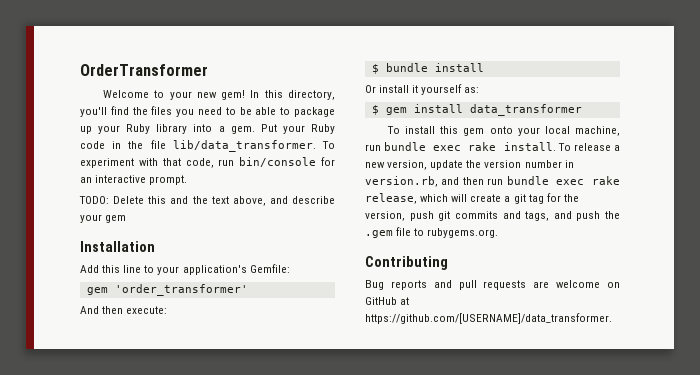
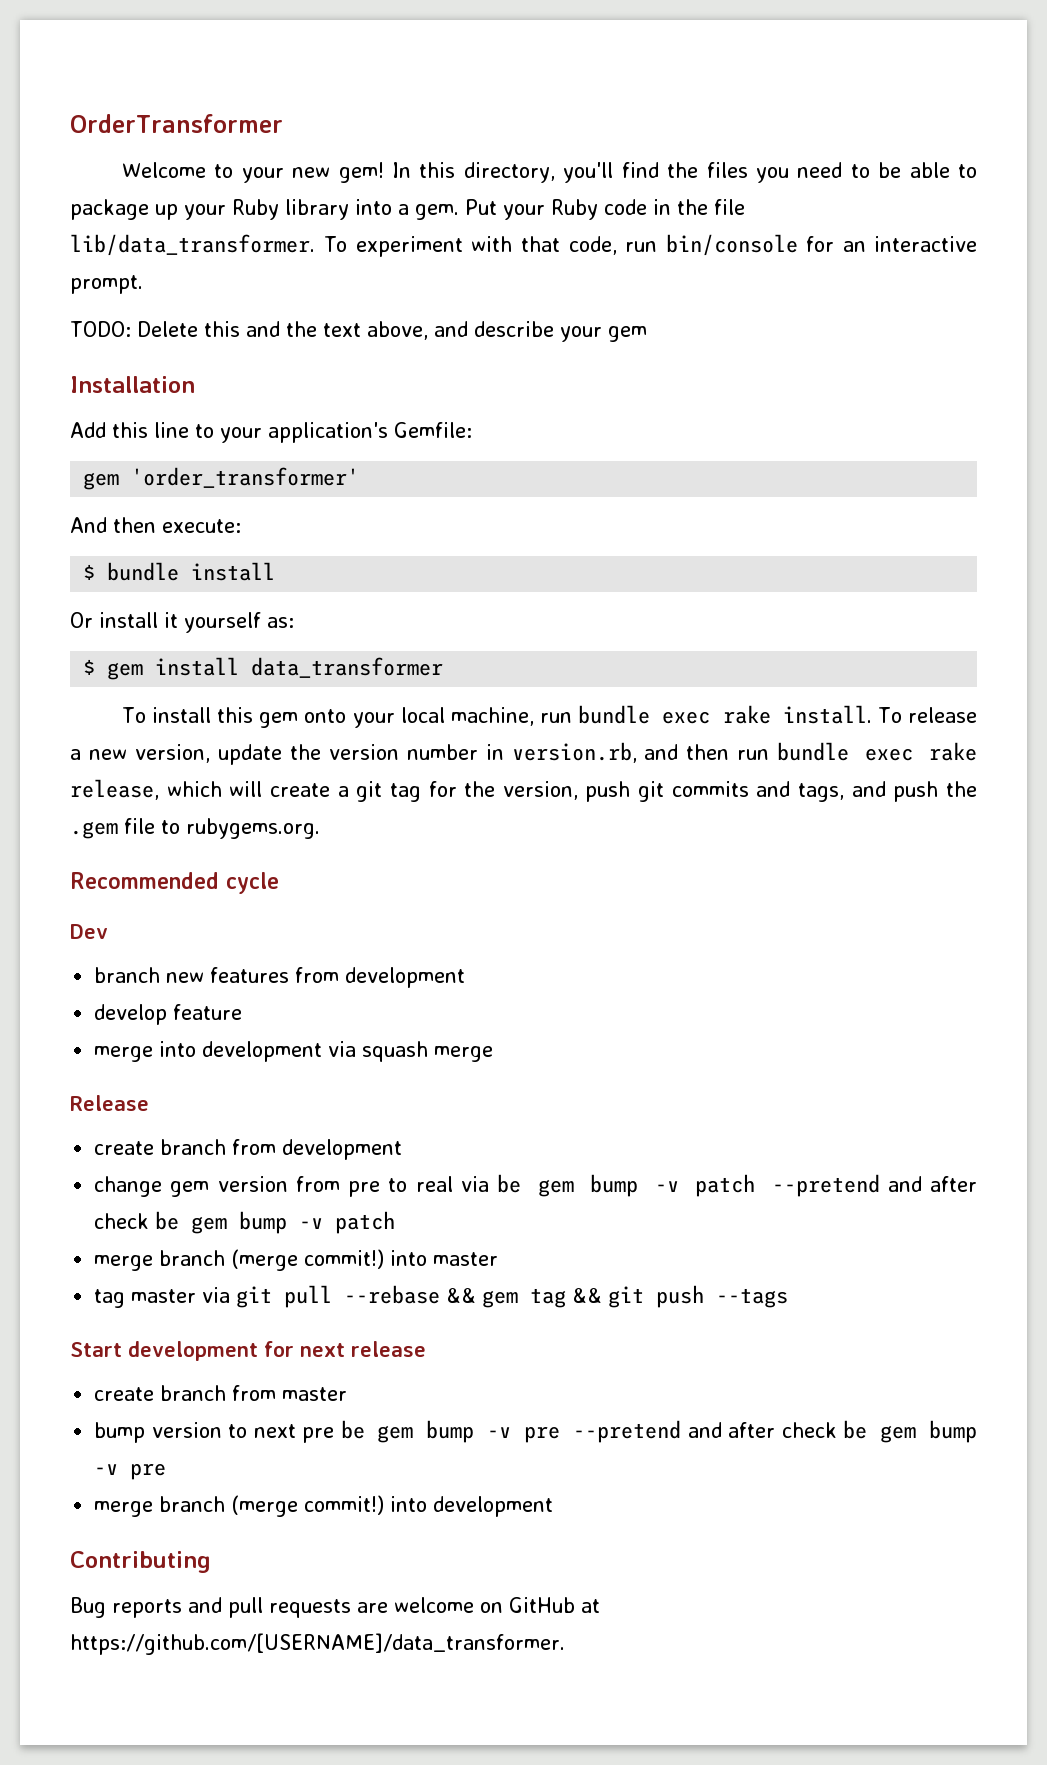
+ Recommended cycle
+ Dev
+ branch new features from development
+ develop feature
+ merge into development via squash merge
+ Release
+ create branch from development
+ change gem version from pre to real via be gem bump -v patch --pretend and after check be gem bump -v patch
+ merge branch (merge commit!) into master
+ tag master via git pull --rebase && gem tag && git push --tags
+ Start development for next release
+ create branch from master
+ bump version to next pre be gem bump -v pre --pretend and after check be gem bump -v pre
+ merge branch (merge commit!) into development

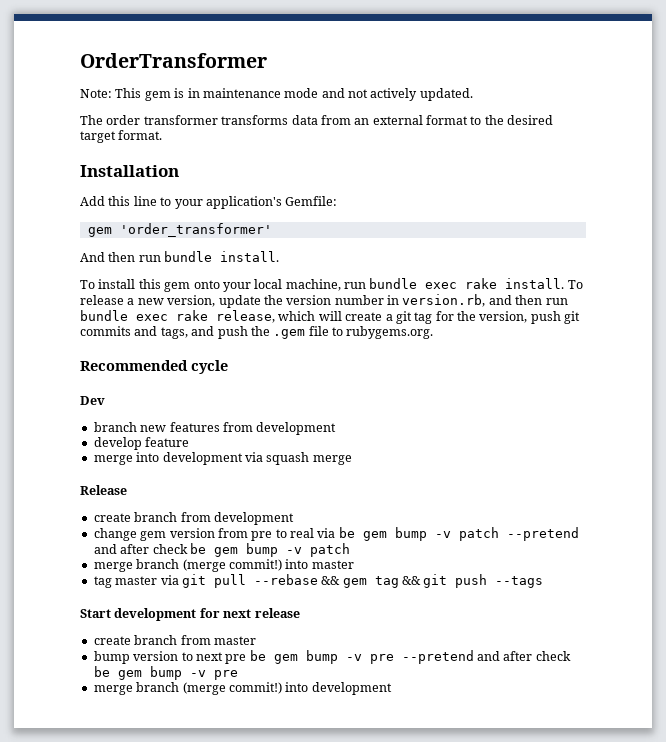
- Welcome to your new gem! In this directory, you'll find the files you need to be able to package up your Ruby library into a gem. Put your Ruby code in the file lib/data_transformer. To experiment with that code, run bin/console for an interactive prompt.
- TODO: Delete this and the text above, and describe your gem
+ Note: This gem is in maintenance mode and not actively updated.
+ The order transformer transforms data from an external format to the desired target format.
- And then execute:
- $ bundle install
- Or install it yourself as:
- $ gem install data_transformer
+ And then run bundle install.
- Contributing
- Bug reports and pull requests are welcome on GitHub at https://github.com/[USERNAME]/data_transformer.

